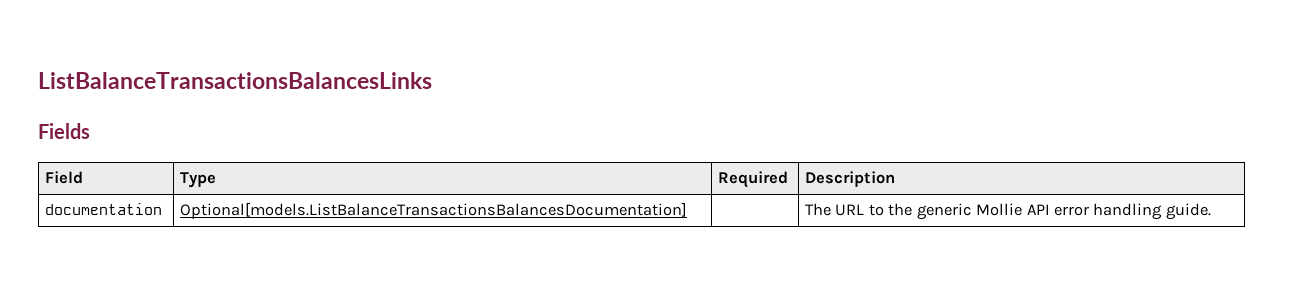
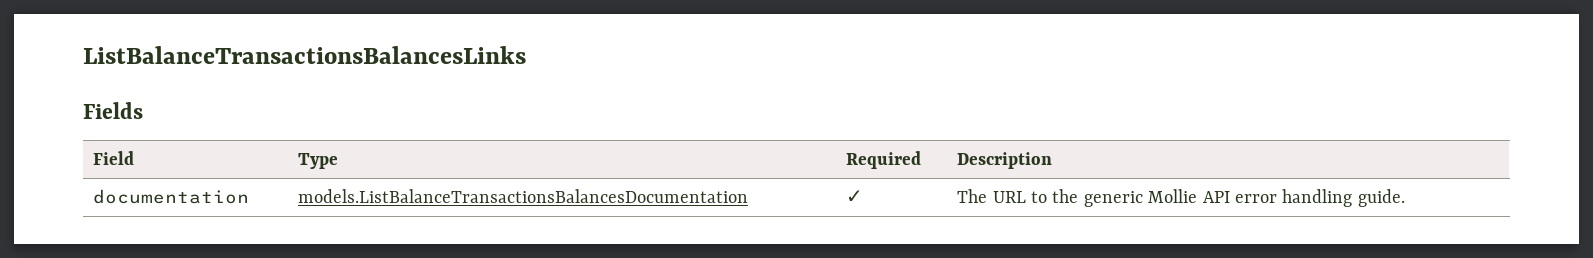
- documentation | Optional[models.ListBalanceTransactionsBalancesDocumentation] | | The URL to the generic Mollie API error handling guide.
+ documentation | models.ListBalanceTransactionsBalancesDocumentation | ✓ | The URL to the generic Mollie API error handling guide.

